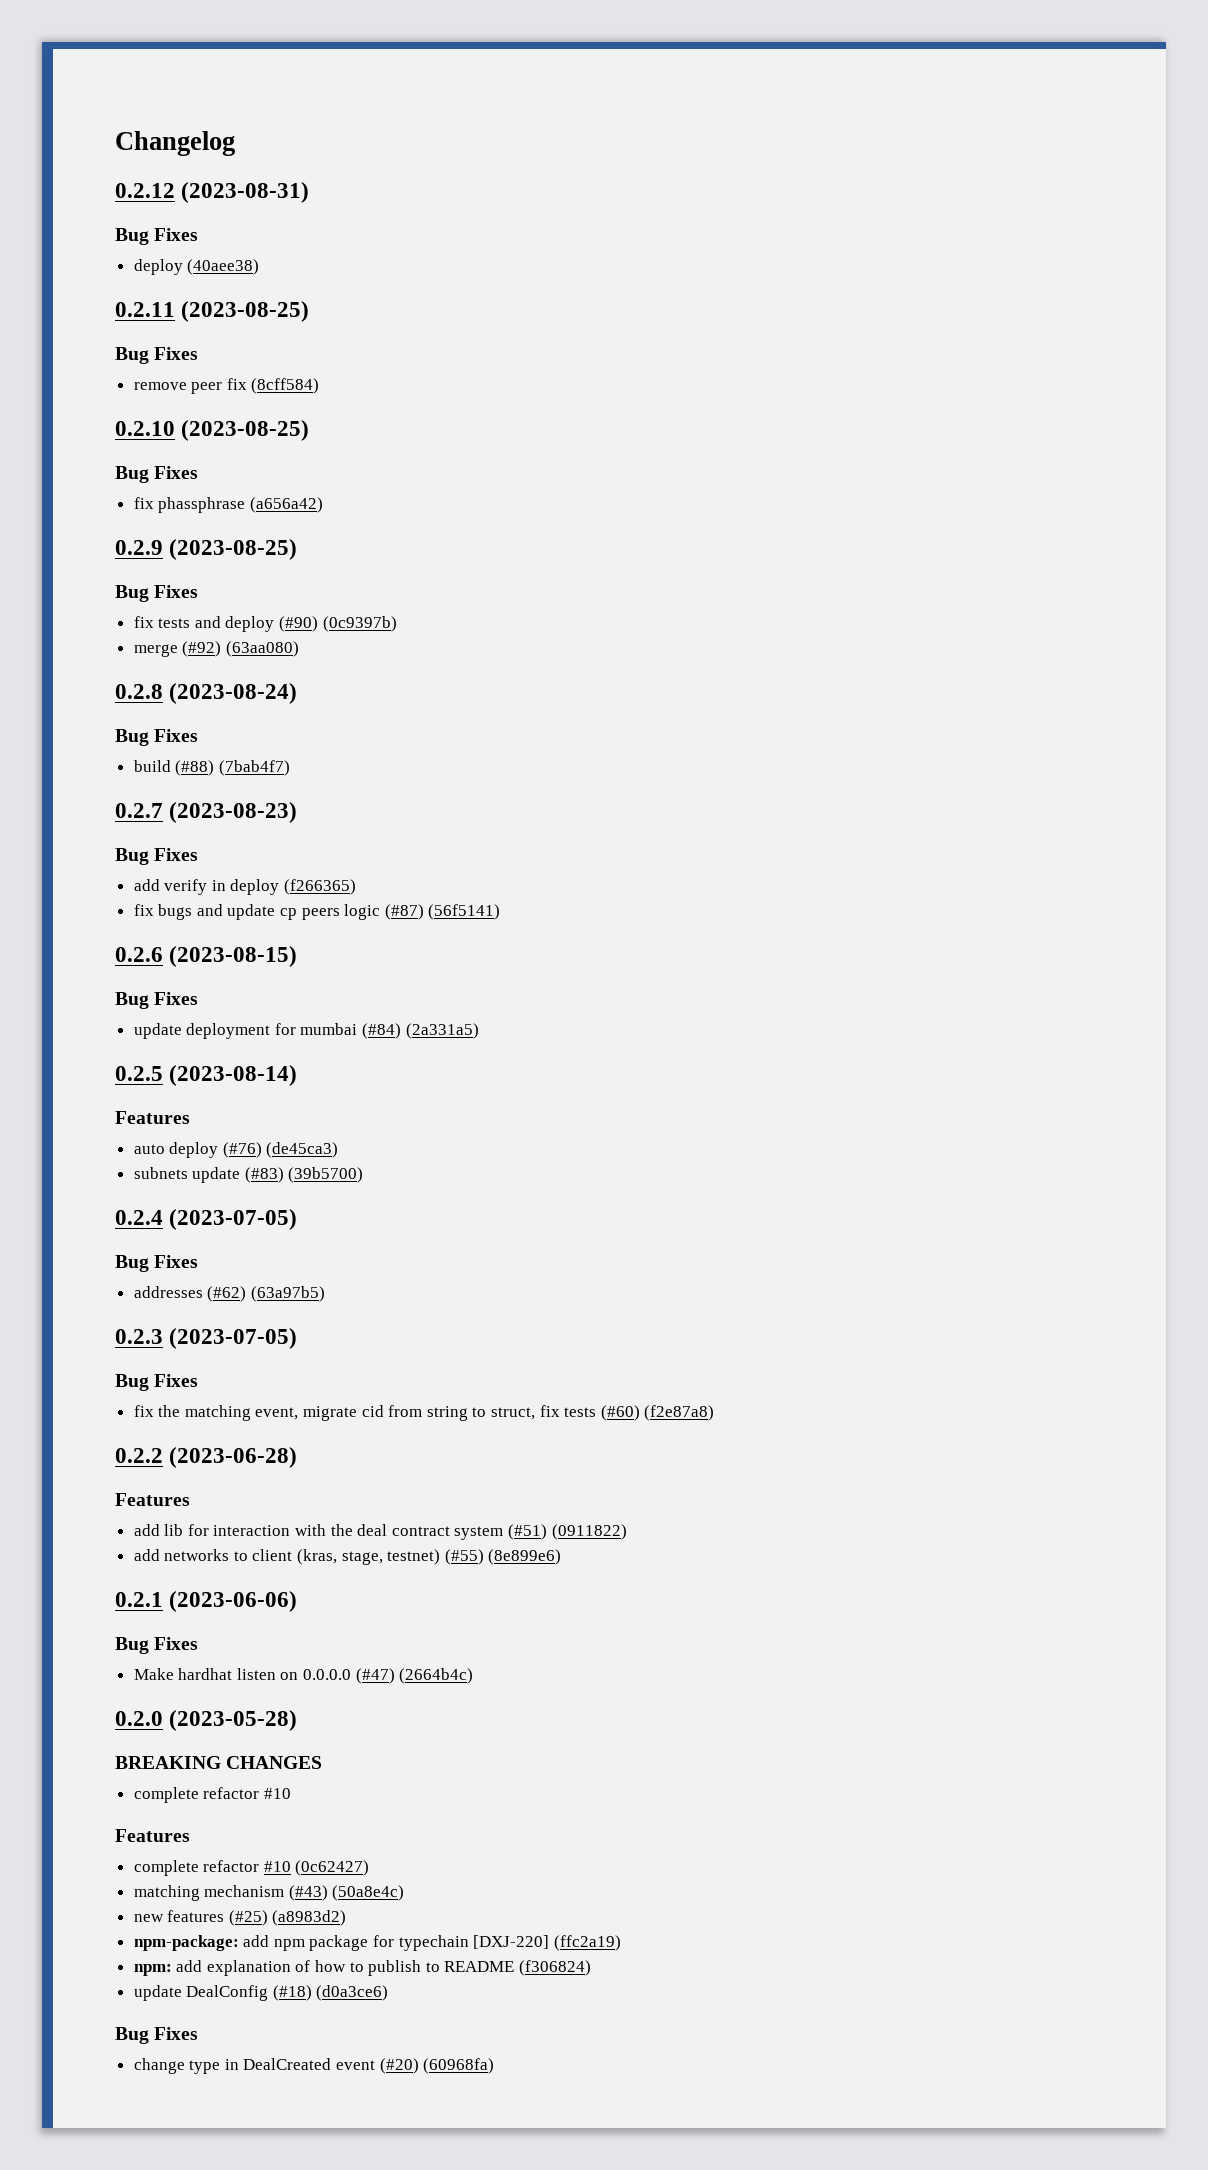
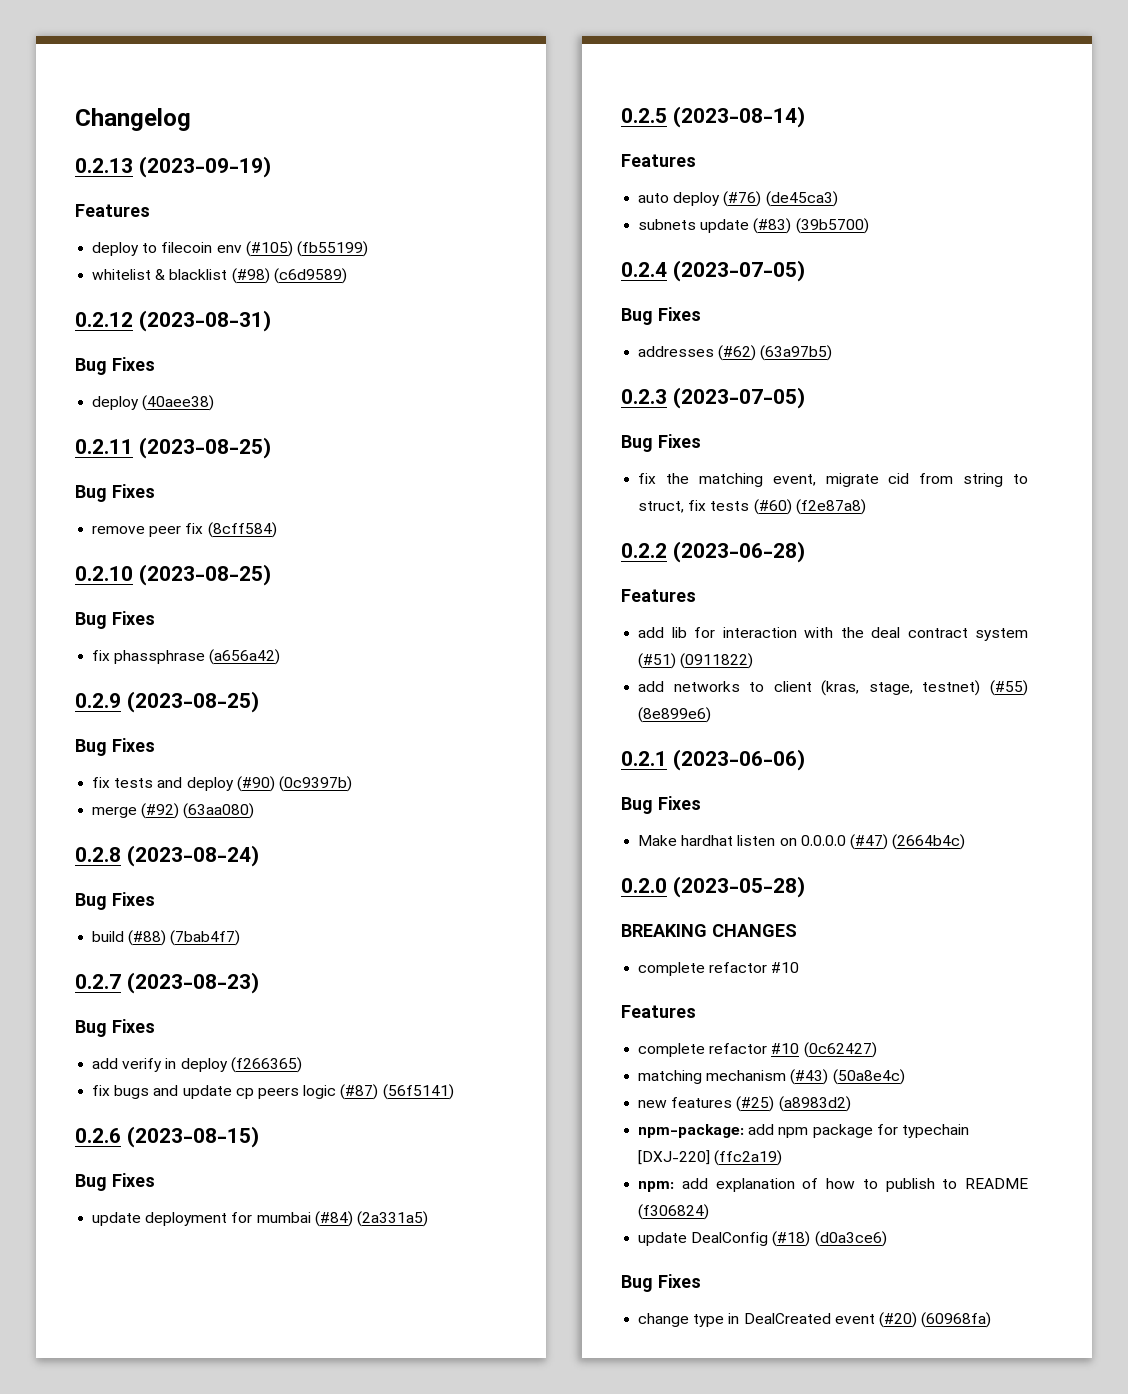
+ 0.2.13 (2023-09-19)
+ Features
+ deploy to filecoin env (#105) (fb55199)
+ whitelist & blacklist (#98) (c6d9589)

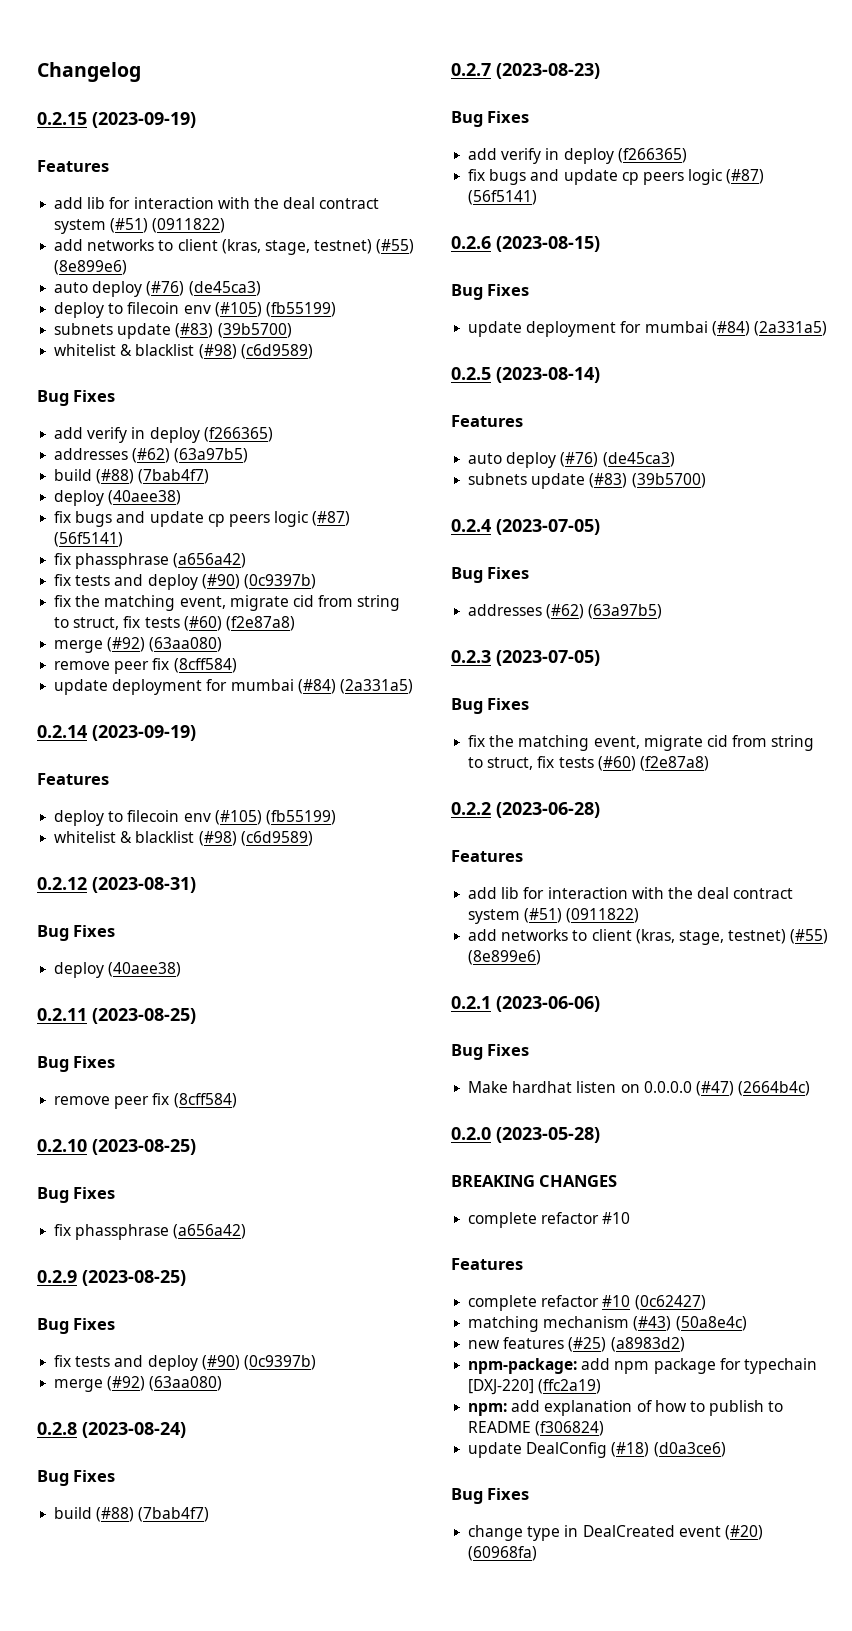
- 0.2.13 (2023-09-19)
+ 0.2.15 (2023-09-19)
+ Features
+ add lib for interaction with the deal contract system (#51) (0911822)
+ add networks to client (kras, stage, testnet) (#55) (8e899e6)
+ auto deploy (#76) (de45ca3)
+ deploy to filecoin env (#105) (fb55199)
+ subnets update (#83) (39b5700)
+ whitelist & blacklist (#98) (c6d9589)
+ Bug Fixes
+ add verify in deploy (f266365)
+ addresses (#62) (63a97b5)
+ build (#88) (7bab4f7)
+ deploy (40aee38)
+ fix bugs and update cp peers logic (#87) (56f5141)
+ fix phassphrase (a656a42)
+ fix tests and deploy (#90) (0c9397b)
+ fix the matching event, migrate cid from string to struct, fix tests (#60) (f2e87a8)
+ merge (#92) (63aa080)
+ remove peer fix (8cff584)
+ update deployment for mumbai (#84) (2a331a5)
+ 0.2.14 (2023-09-19)

